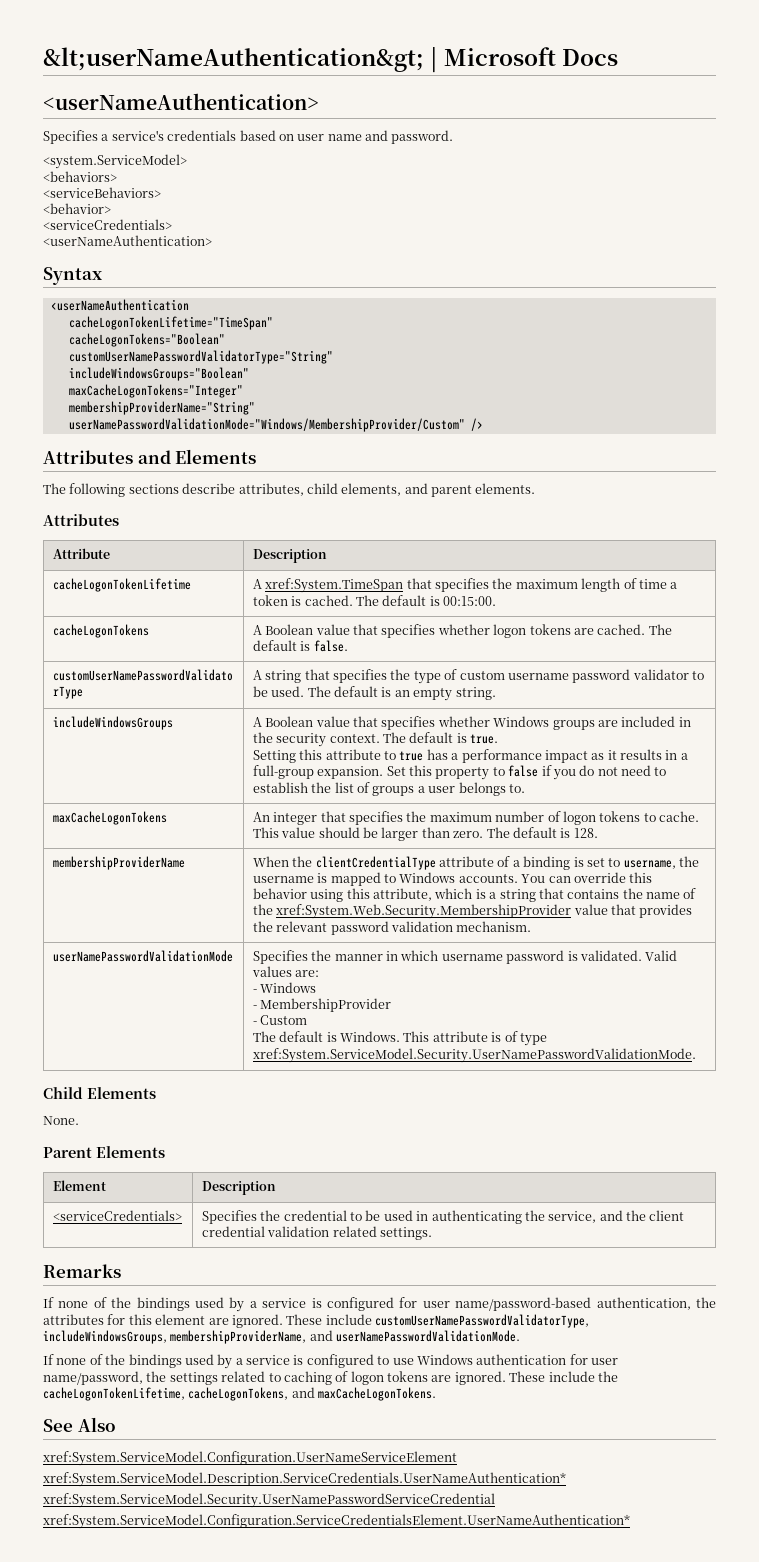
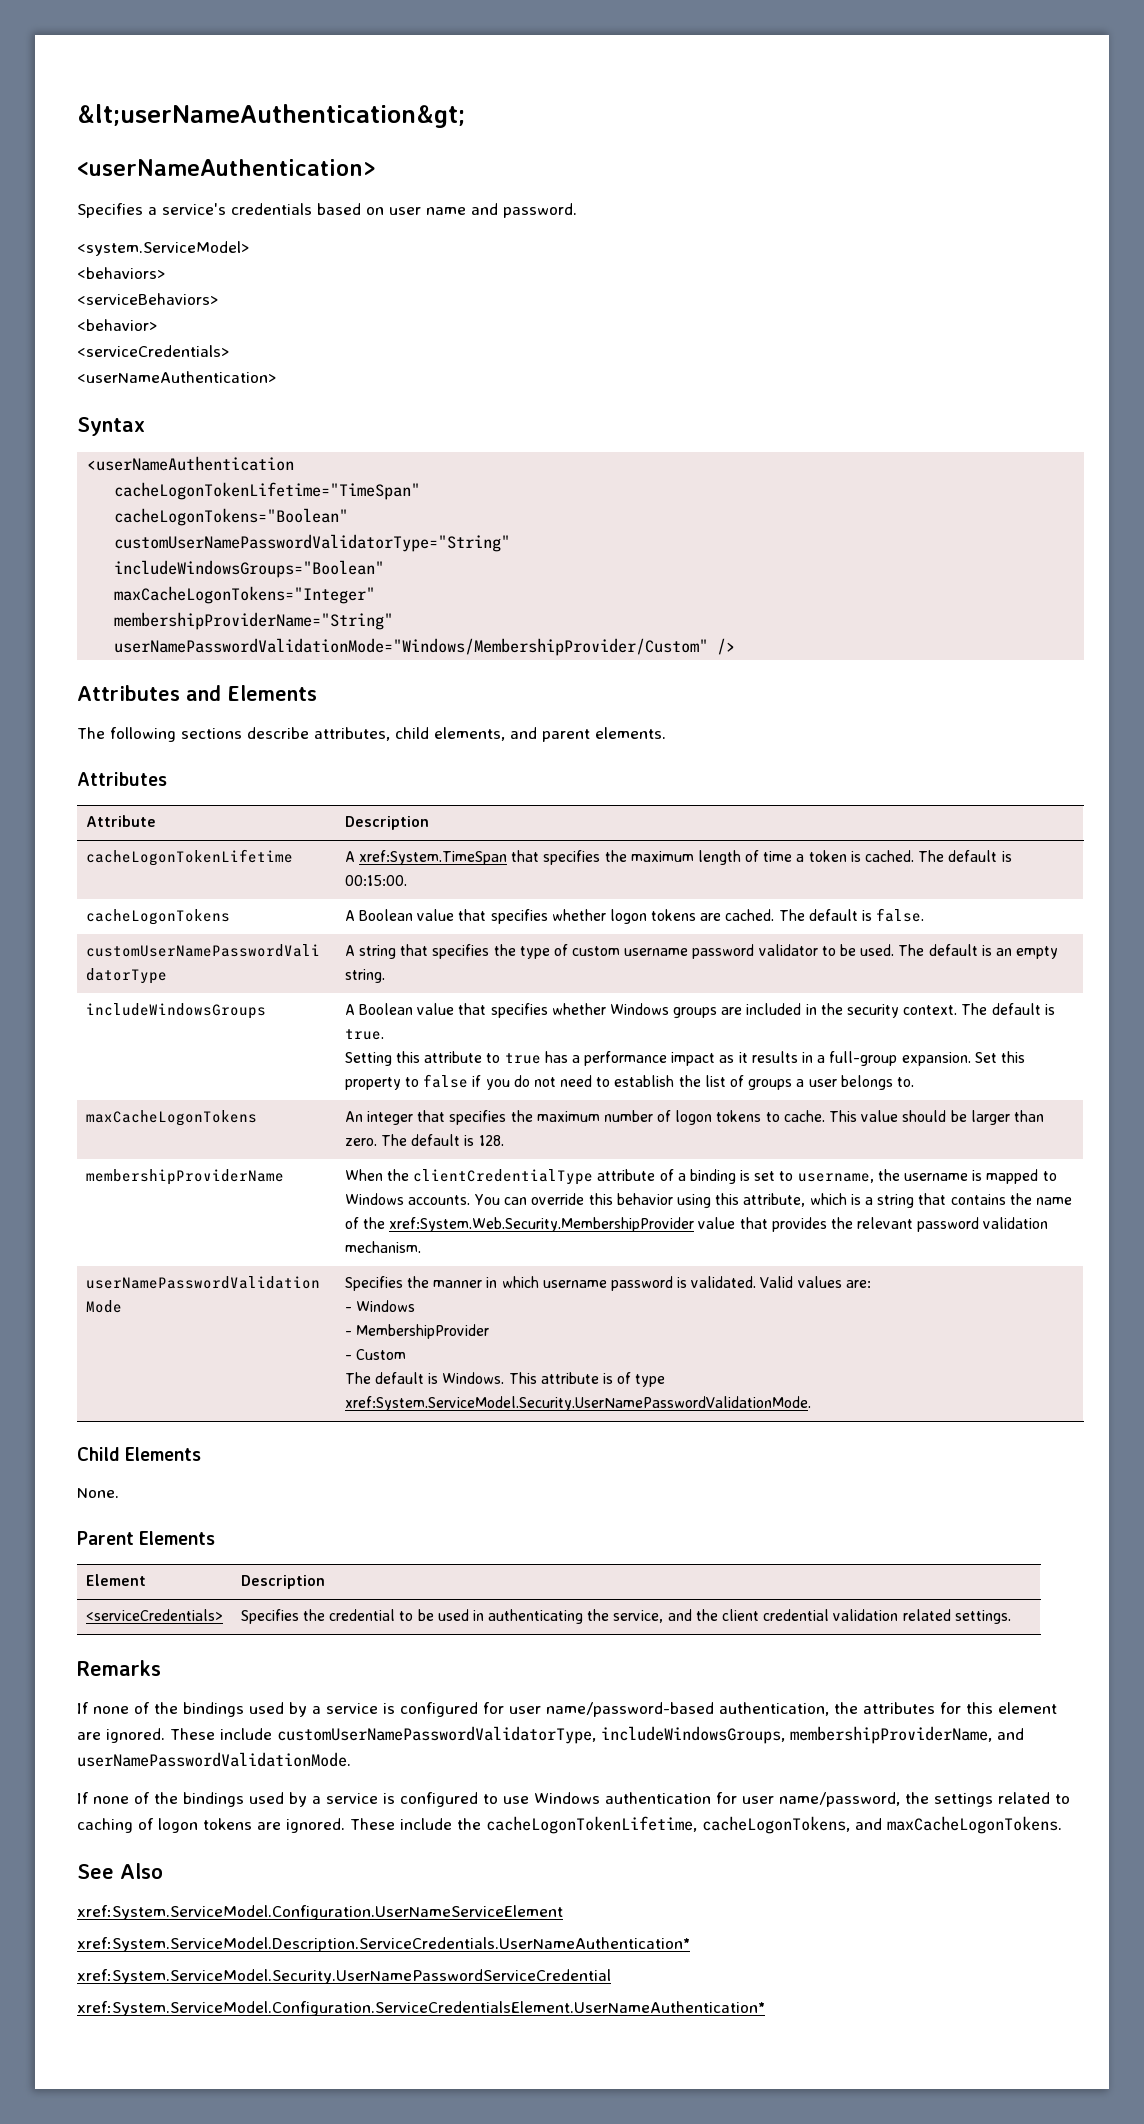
- &lt;userNameAuthentication&gt; | Microsoft Docs
+ &lt;userNameAuthentication&gt;

